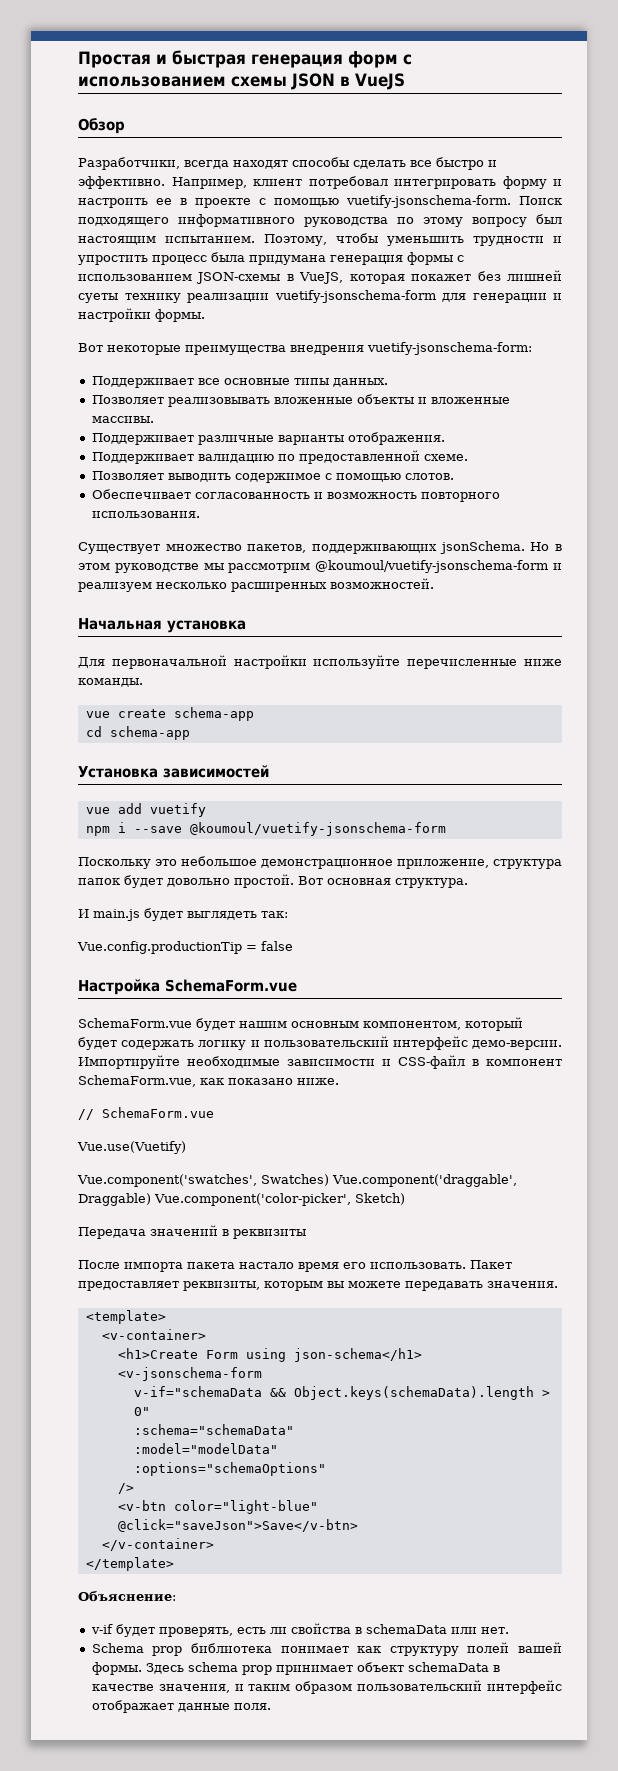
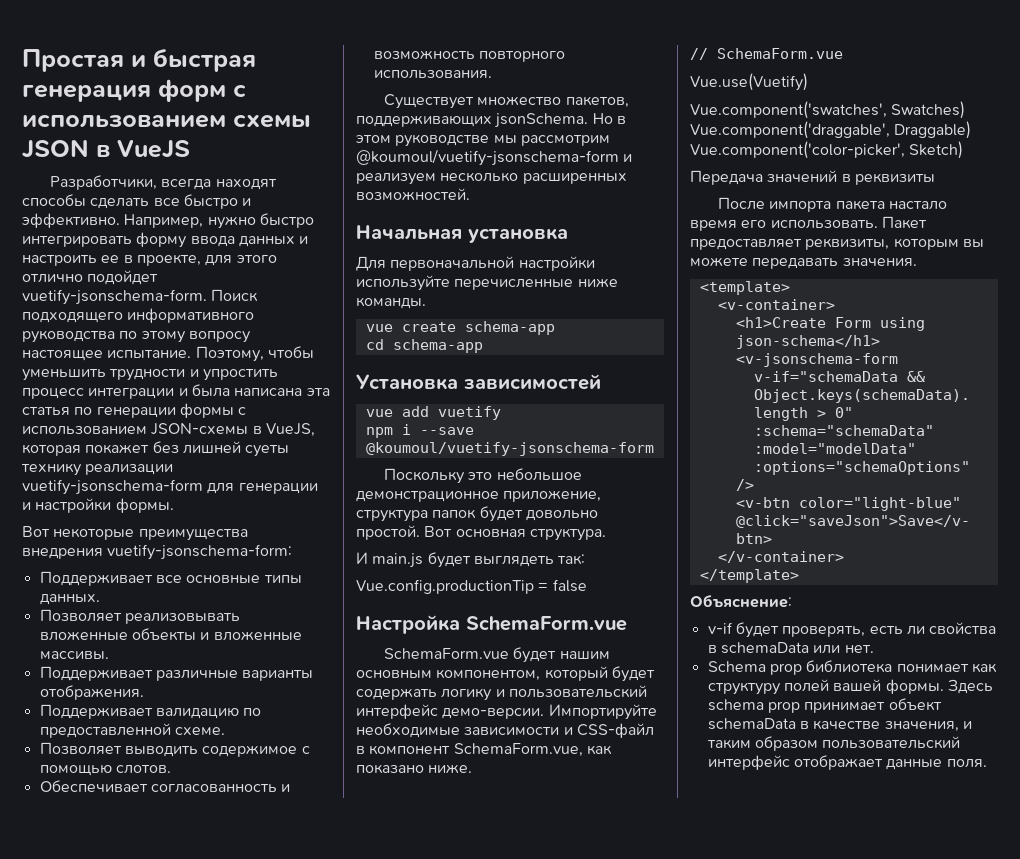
- Обзор
- Например, клиент потребовал интегрировать форму и настроить ее в проекте с помощью vuetify-jsonschema-form.
+ Например, нужно быстро интегрировать форму ввода данных и настроить ее в проекте, для этого отлично подойдет vuetify-jsonschema-form.
- Поиск подходящего информативного руководства по этому вопросу был настоящим испытанием.
+ Поиск подходящего информативного руководства по этому вопросу настоящее испытание.
- Поэтому, чтобы уменьшить трудности и упростить процесс была придумана генерация формы с использованием JSON-схемы в VueJS, которая покажет без лишней суеты технику реализации vuetify-jsonschema-form для генерации и настройки формы.
+ Поэтому, чтобы уменьшить трудности и упростить процесс интеграции и была написана эта статья по генерации формы с использованием JSON-схемы в VueJS, которая покажет без лишней суеты технику реализации vuetify-jsonschema-form для генерации и настройки формы.

